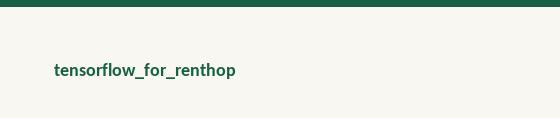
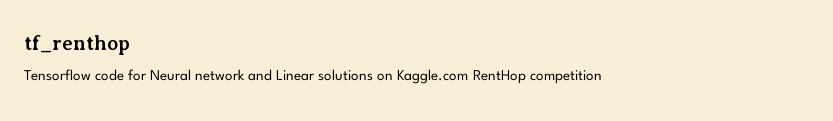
- tensorflow_for_renthop
+ tf_renthop
+ Tensorflow code for Neural network and Linear solutions on Kaggle.com RentHop competition

